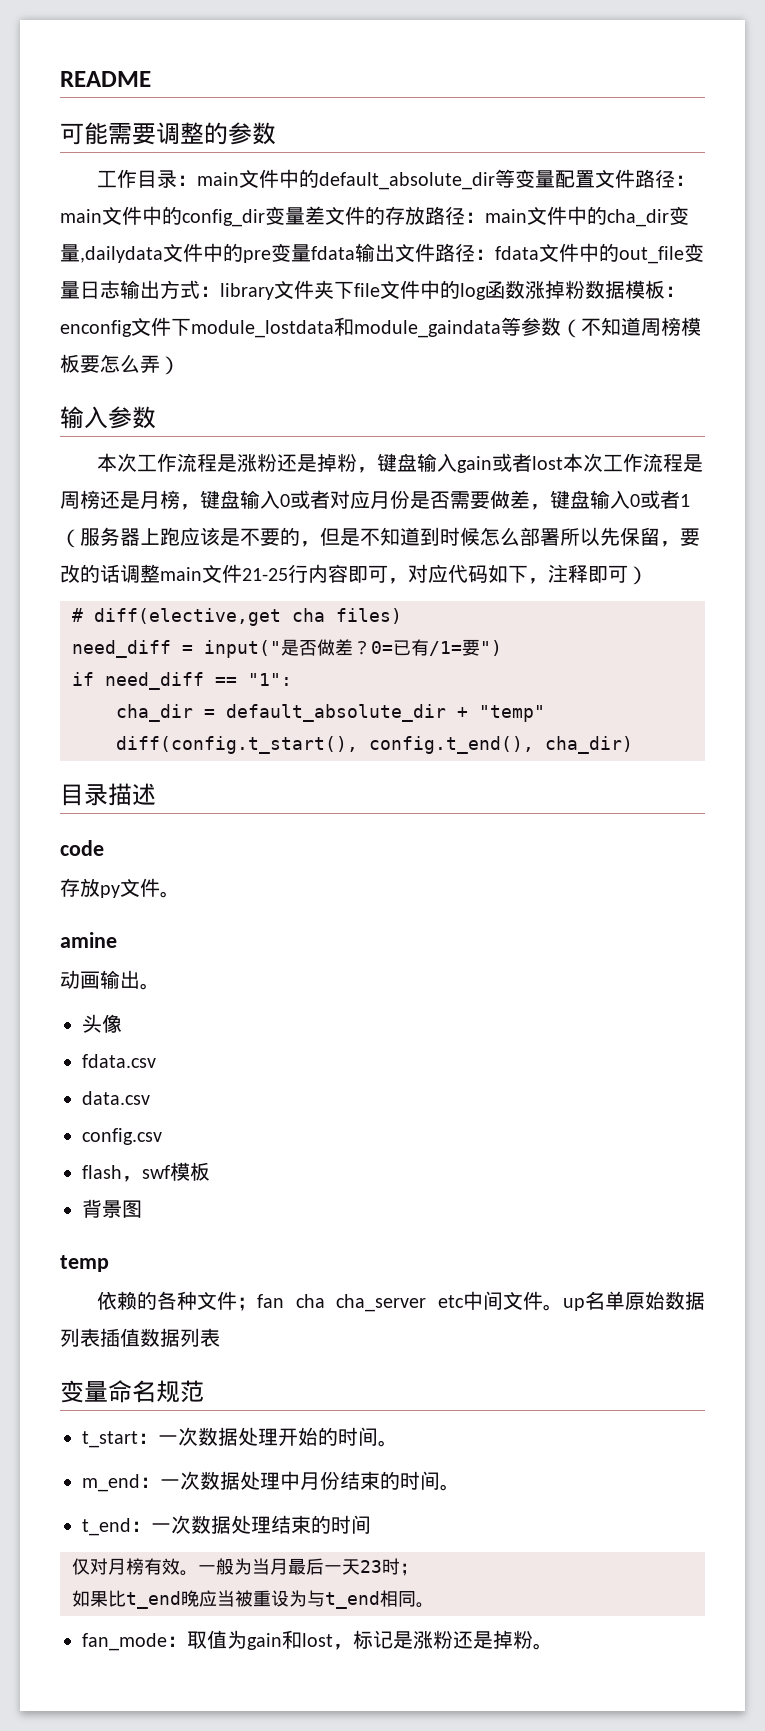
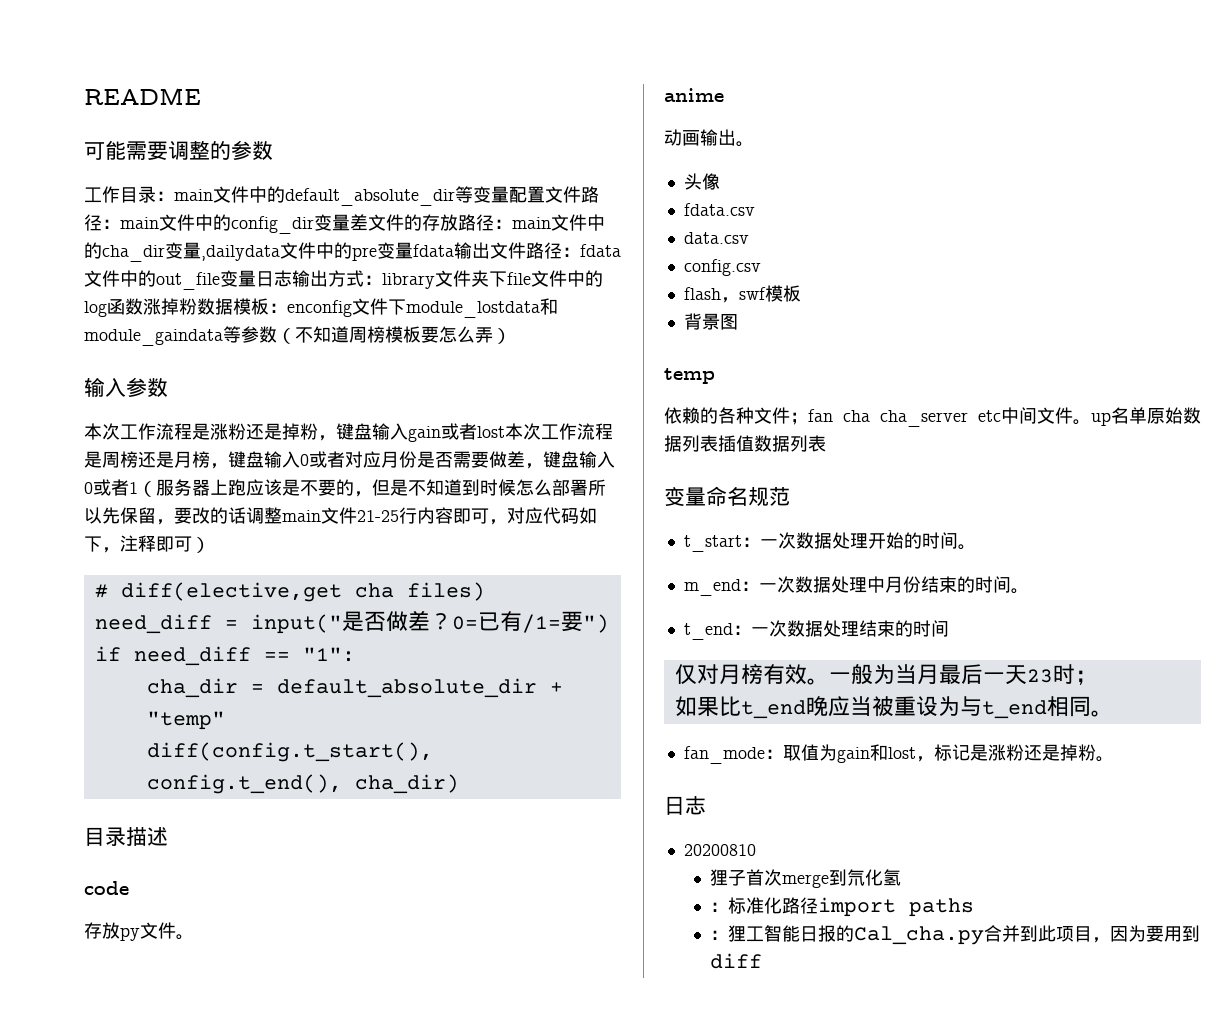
- amine
+ anime
  fan_mode：取值为gain和lost，标记是涨粉还是掉粉。
+ 日志
+ 20200810
+ 狸子首次merge到氘化氢
+ ：标准化路径import paths
+ ：狸工智能日报的Cal_cha.py合并到此项目，因为要用到diff

